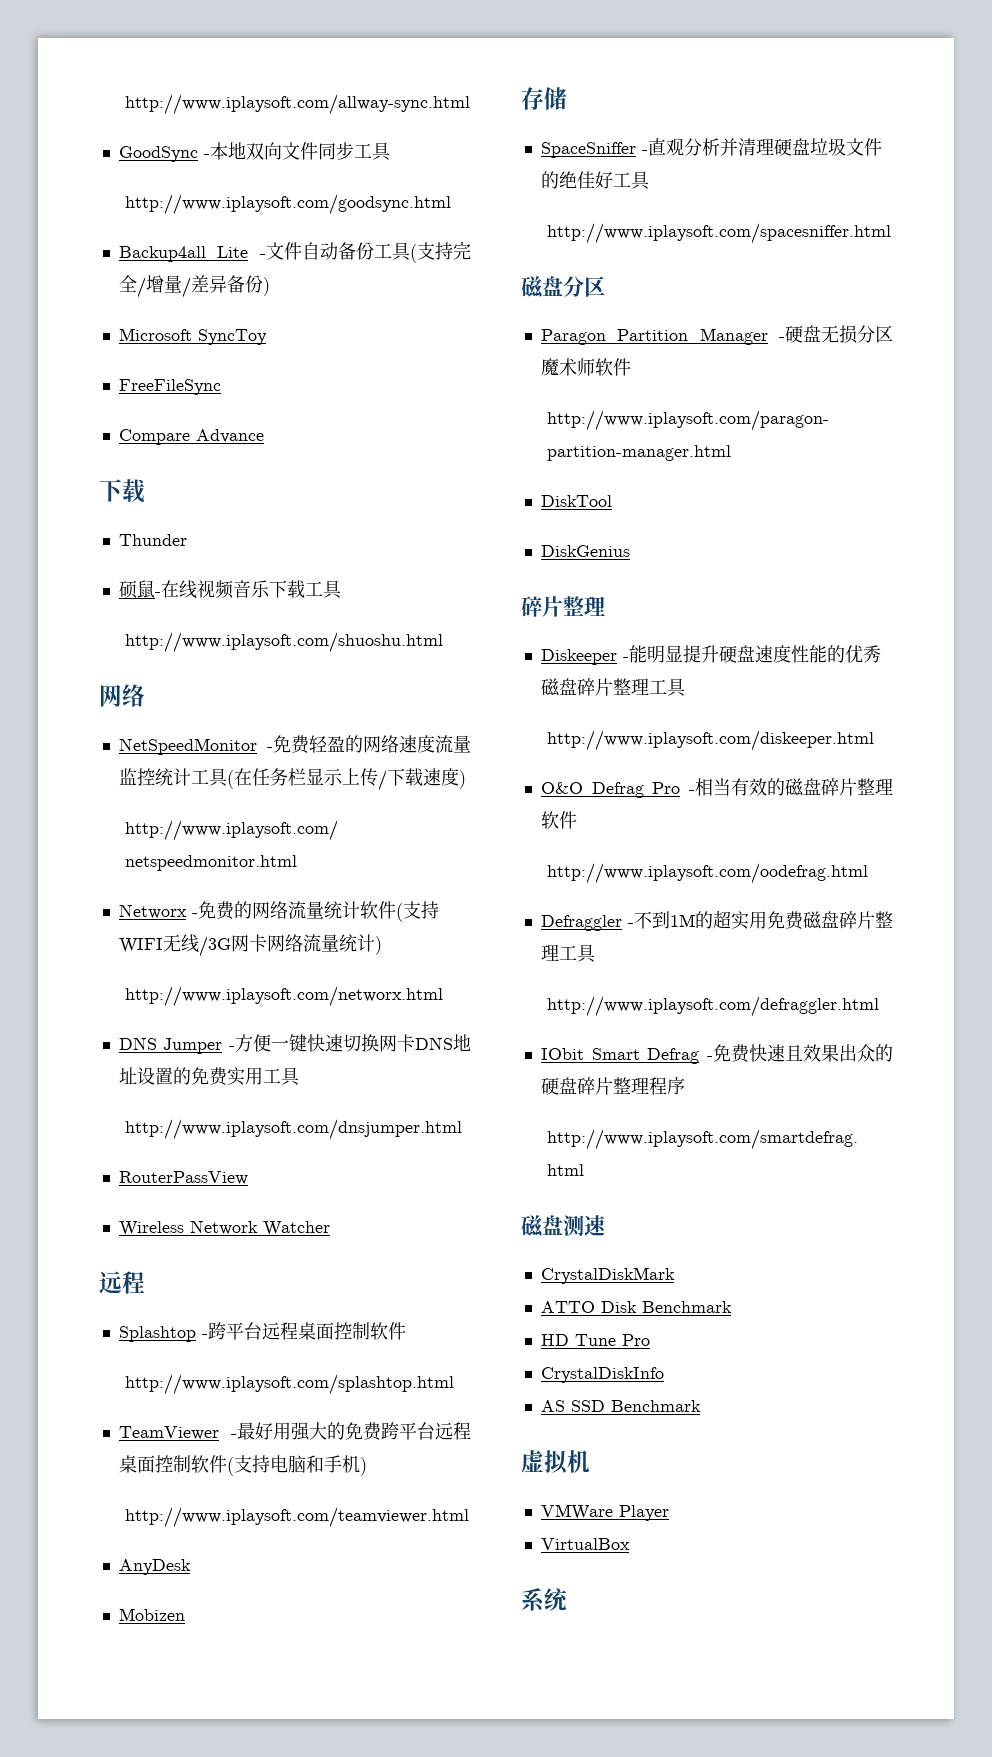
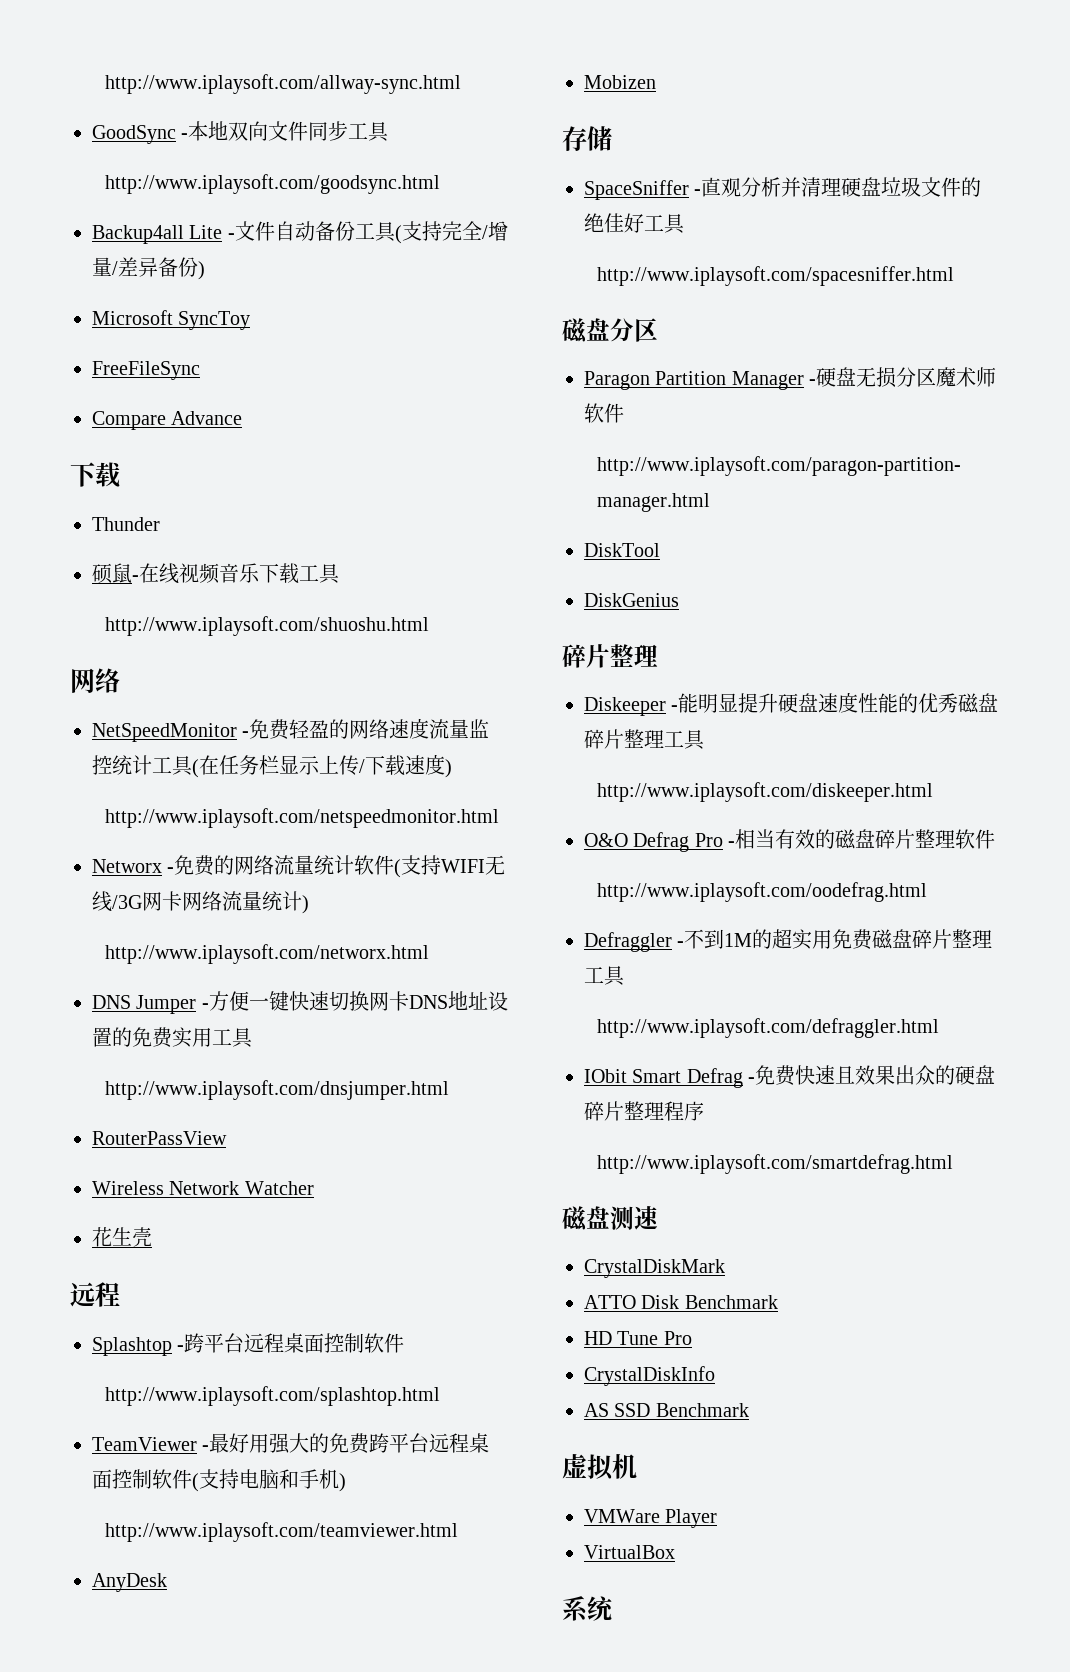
+ 花生壳

